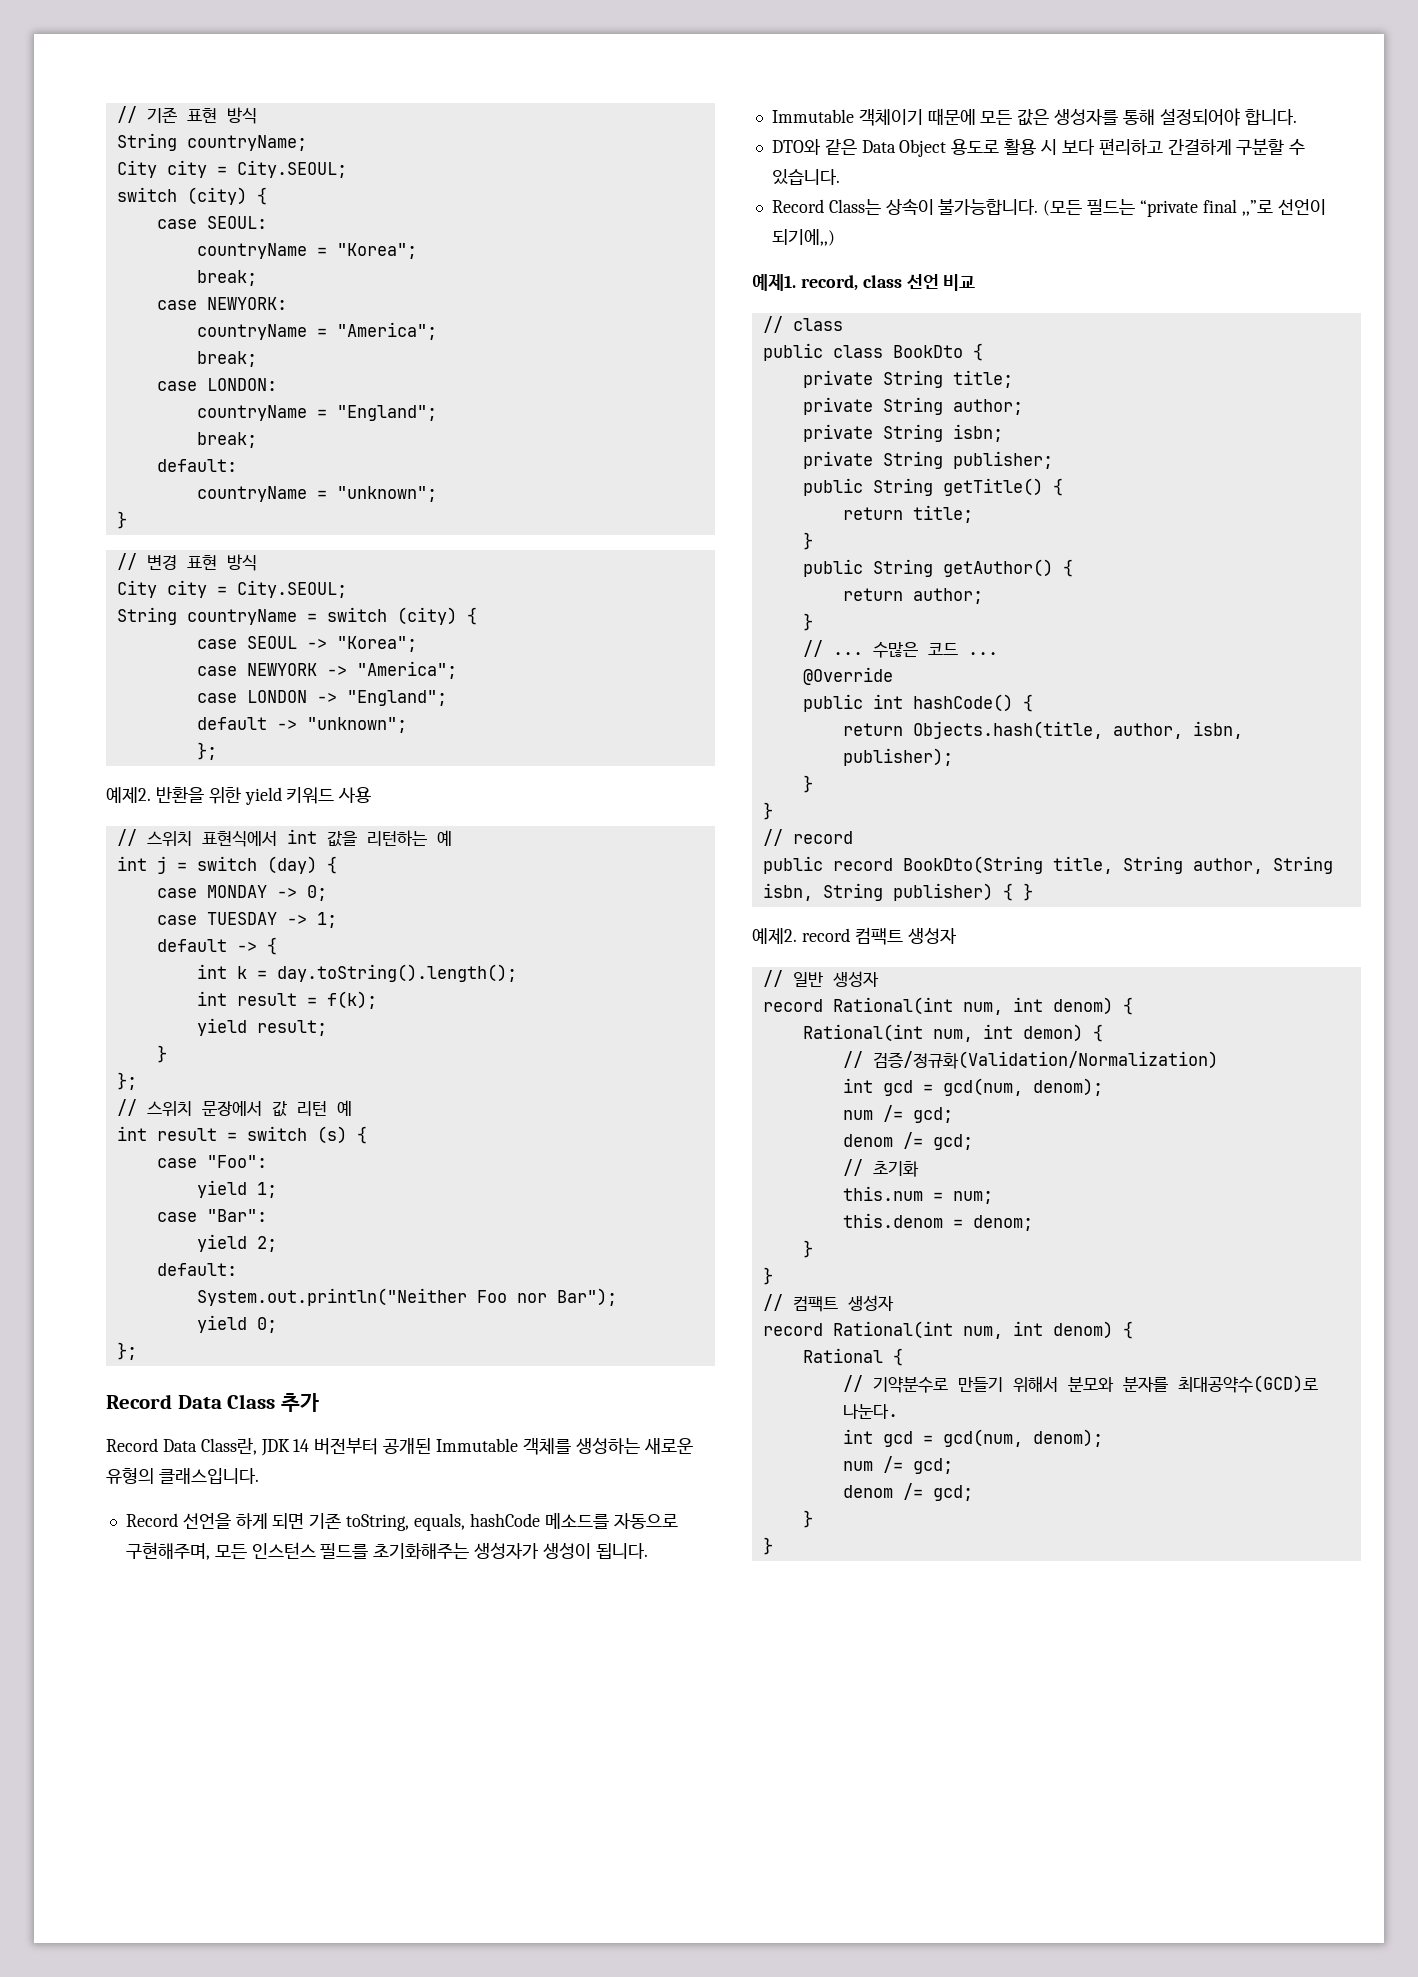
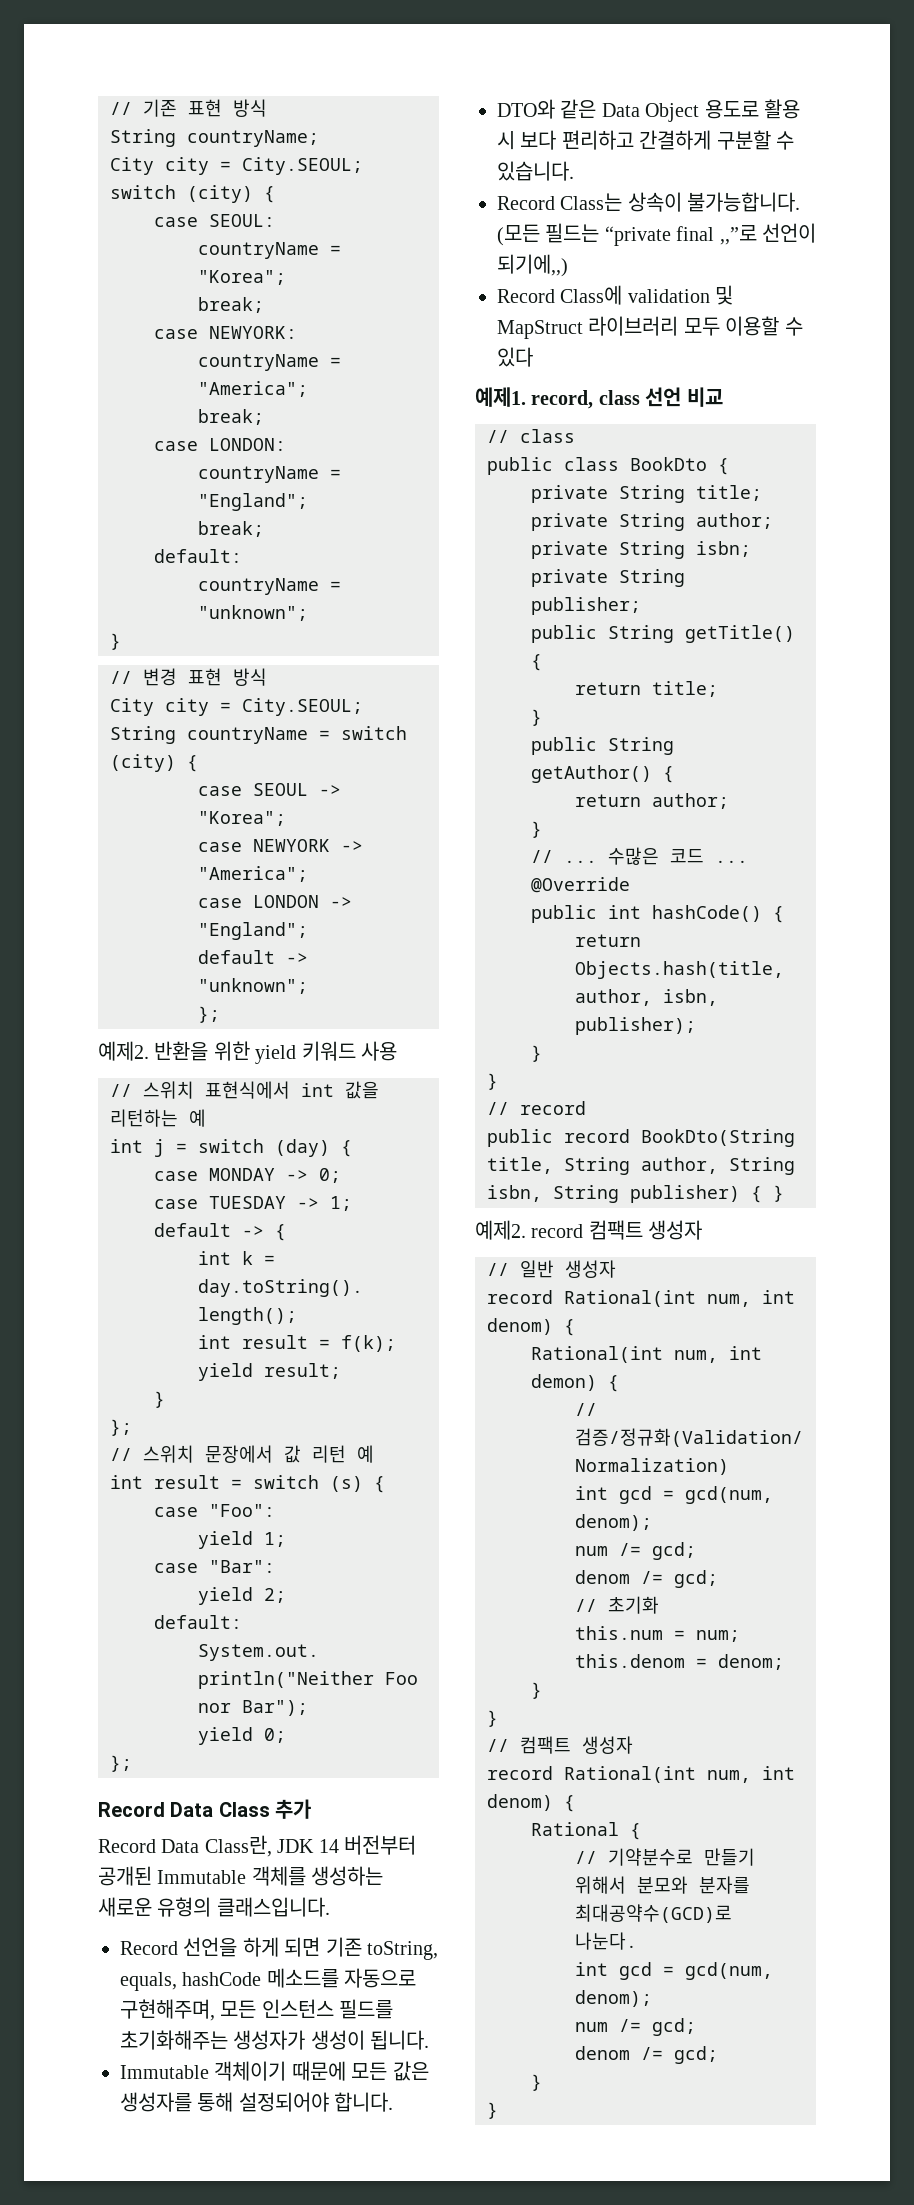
+ Record Class에 validation 및 MapStruct 라이브러리 모두 이용할 수 있다

